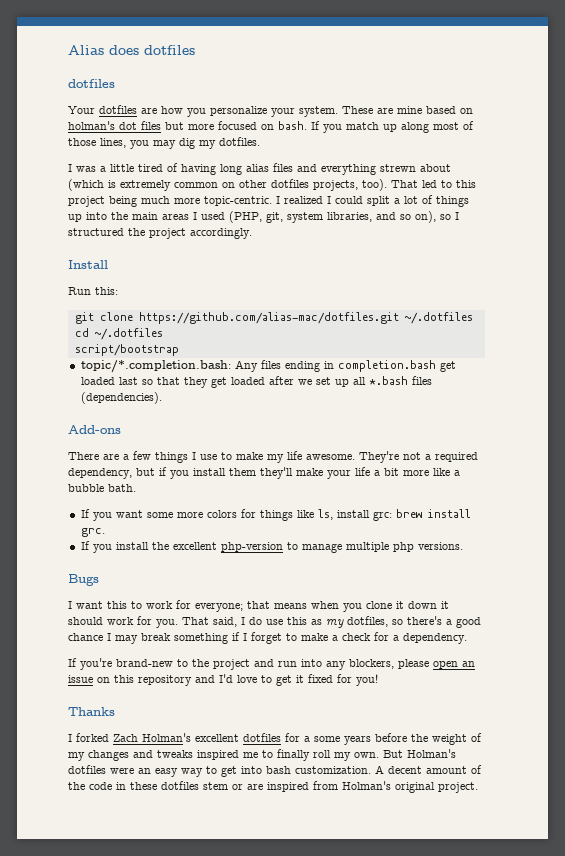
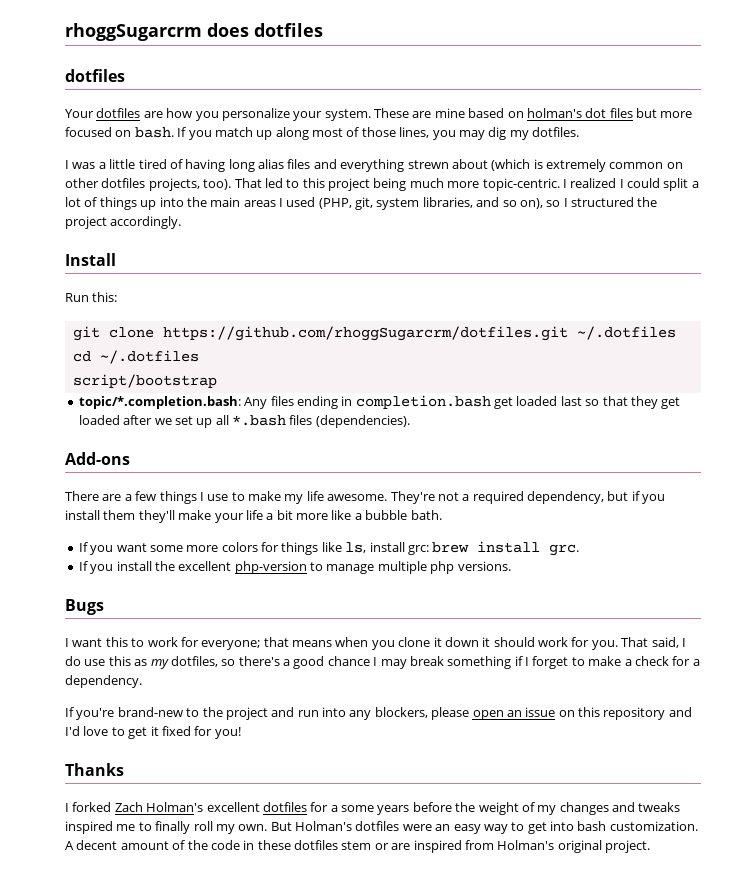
- Alias does dotfiles
+ rhoggSugarcrm does dotfiles
- git clone https://github.com/alias-mac/dotfiles.git ~/.dotfiles
+ git clone https://github.com/rhoggSugarcrm/dotfiles.git ~/.dotfiles

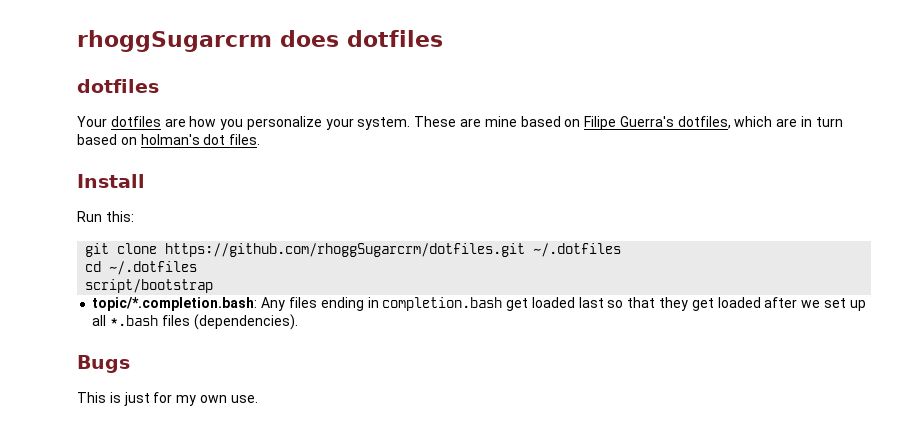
- These are mine based on holman's dot files but more focused on bash. If you match up along most of those lines, you may dig my dotfiles.
- I was a little tired of having long alias files and everything strewn about (which is extremely common on other dotfiles projects, too). That led to this project being much more topic-centric. I realized I could split a lot of things up into the main areas I used (PHP, git, system libraries, and so on), so I structured the project accordingly.
+ These are mine based on Filipe Guerra's dotfiles, which are in turn based on holman's dot files.
- Add-ons
- There are a few things I use to make my life awesome. They're not a required dependency, but if you install them they'll make your life a bit more like a bubble bath.
- If you want some more colors for things like ls, install grc: brew install grc.
- If you install the excellent php-version to manage multiple php versions.
  Bugs
- I want this to work for everyone; that means when you clone it down it should work for you. That said, I do use this as my dotfiles, so there's a good chance I may break something if I forget to make a check for a dependency.
- If you're brand-new to the project and run into any blockers, please open an issue on this repository and I'd love to get it fixed for you!
- Thanks
- I forked Zach Holman's excellent dotfiles for a some years before the weight of my changes and tweaks inspired me to finally roll my own. But Holman's dotfiles were an easy way to get into bash customization. A decent amount of the code in these dotfiles stem or are inspired from Holman's original project.
+ This is just for my own use.

